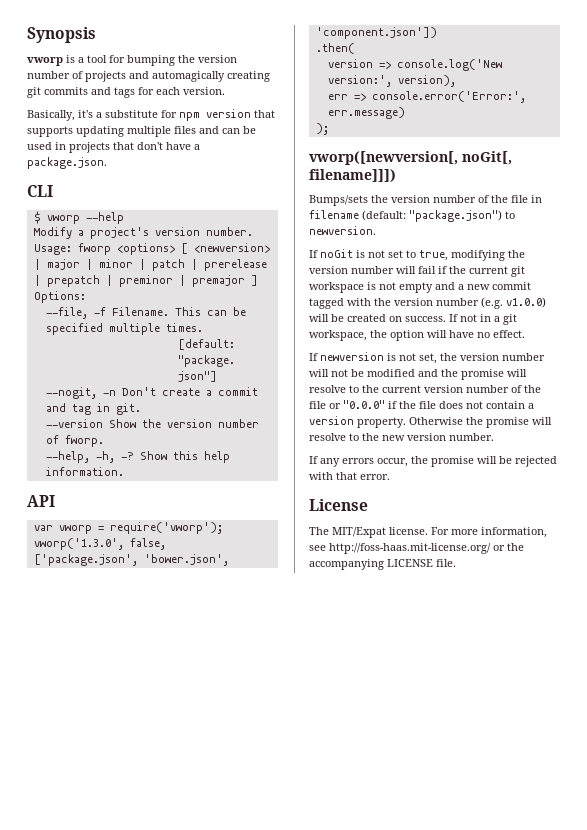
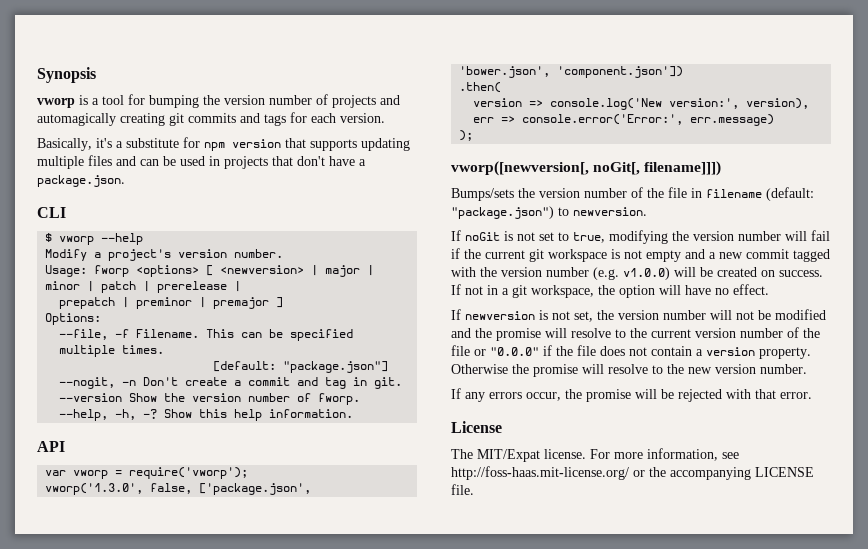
- Usage: fworp <options> [ <newversion> | major | minor | patch | prerelease | prepatch | preminor | premajor ]
+ Usage: fworp <options> [ <newversion> | major | minor | patch | prerelease |
+ prepatch | preminor | premajor ]

